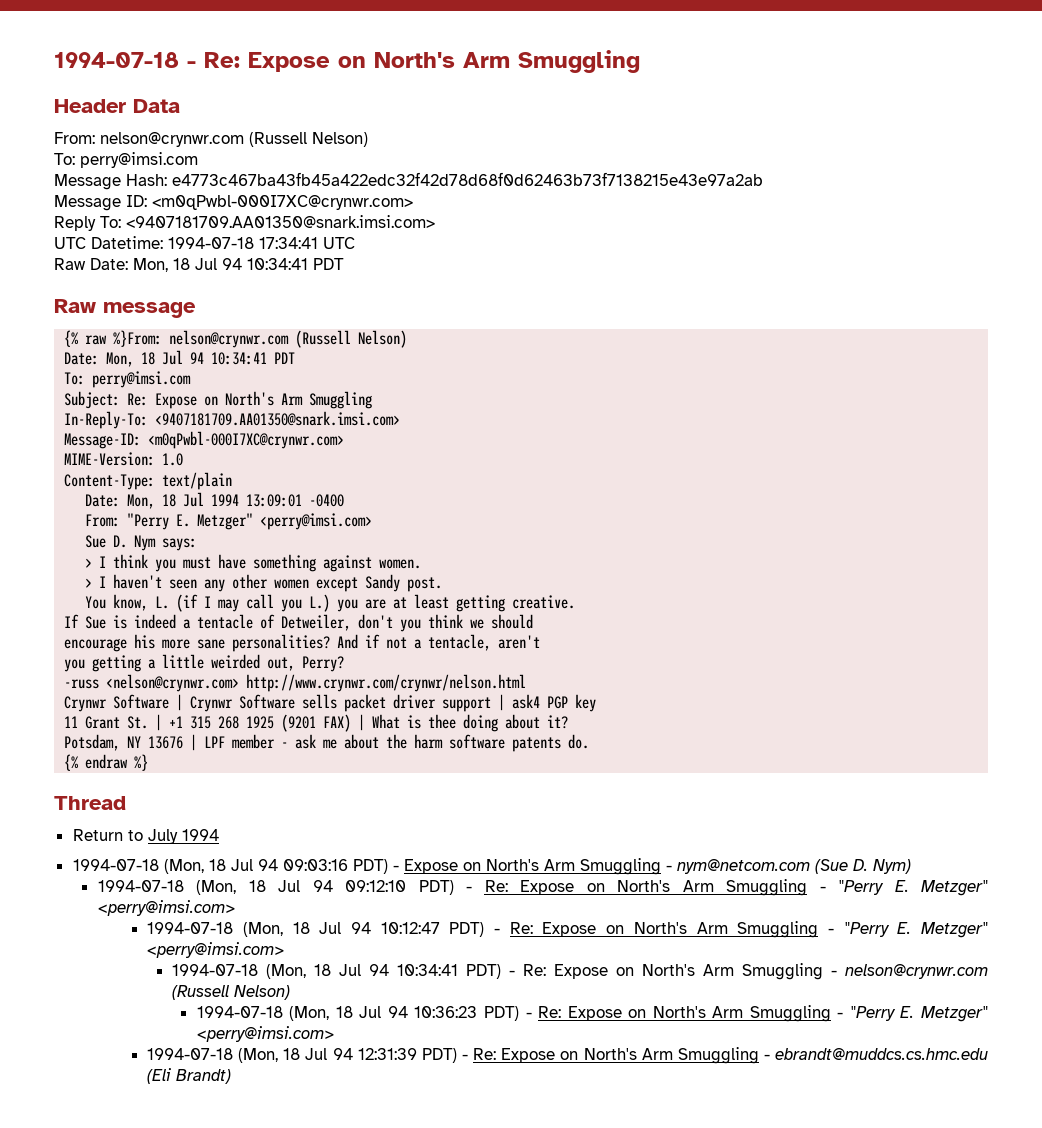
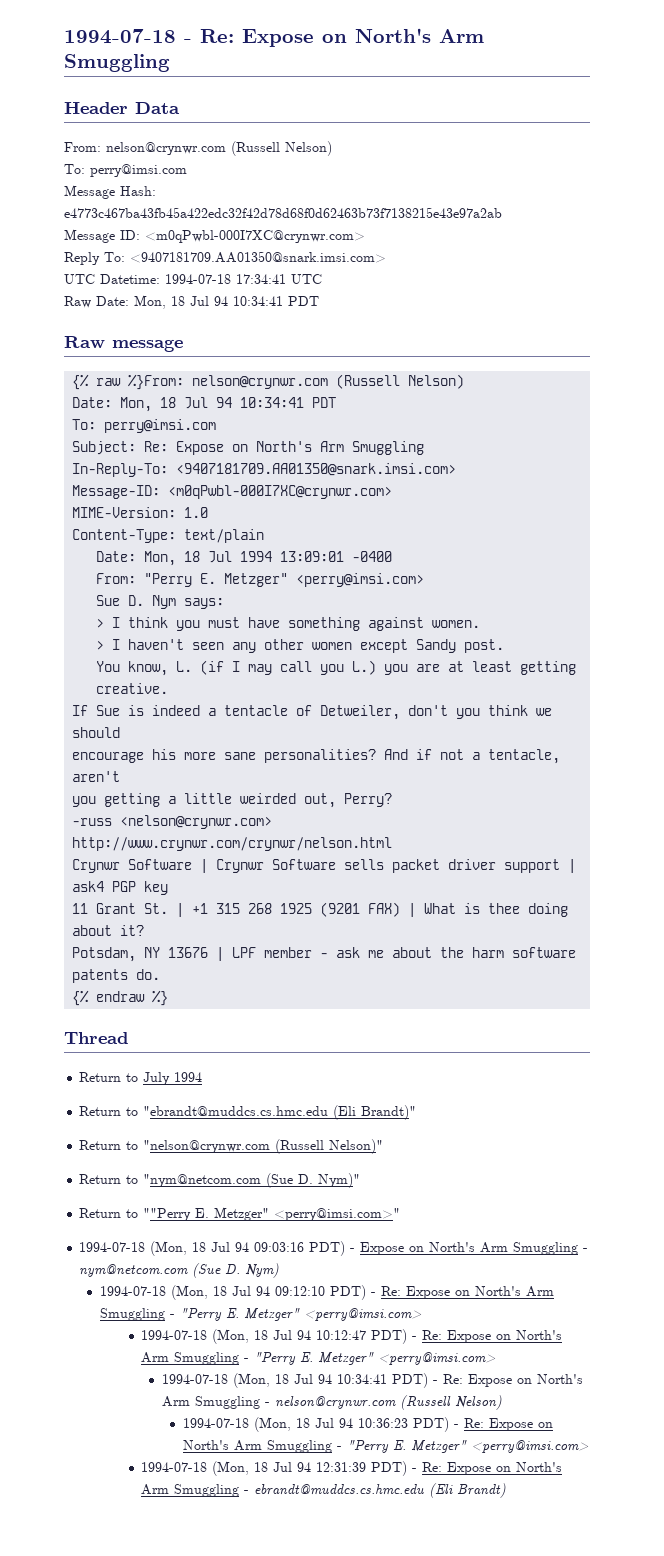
+ Return to "ebrandt@muddcs.cs.hmc.edu (Eli Brandt)"
+ Return to "nelson@crynwr.com (Russell Nelson)"
+ Return to "nym@netcom.com (Sue D. Nym)"
+ Return to ""Perry E. Metzger" <perry@imsi.com>"

